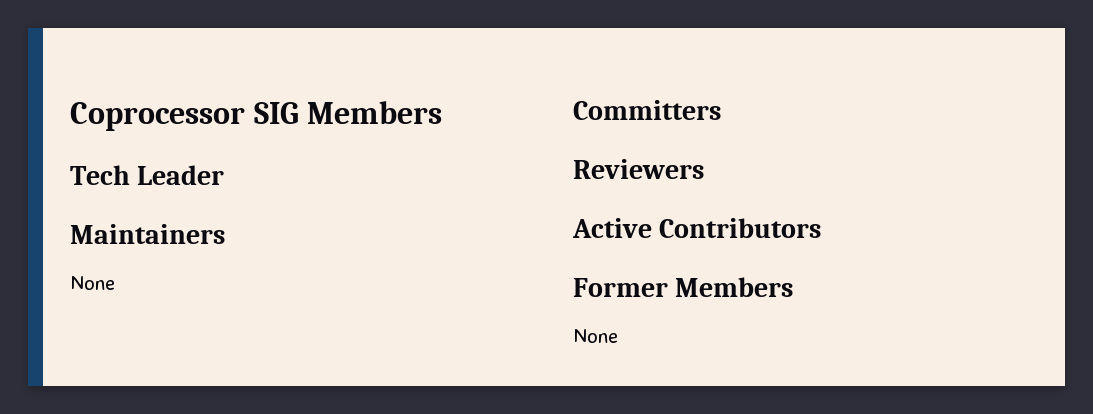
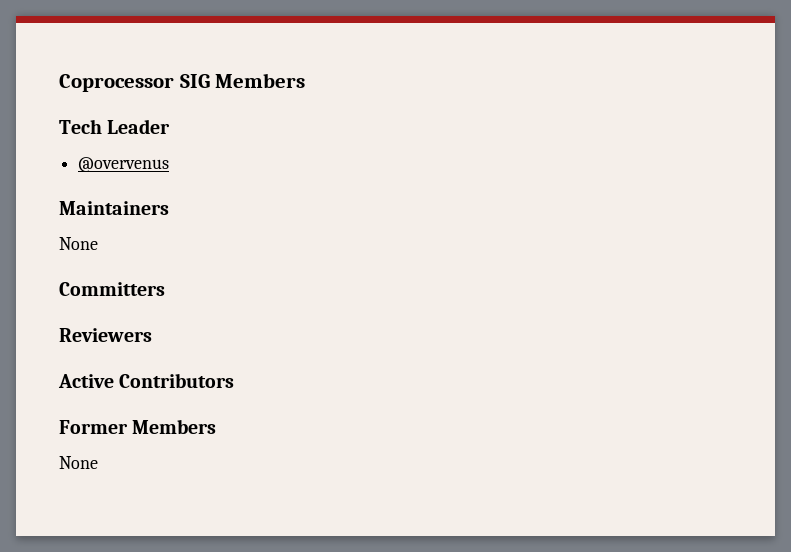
+ @overvenus

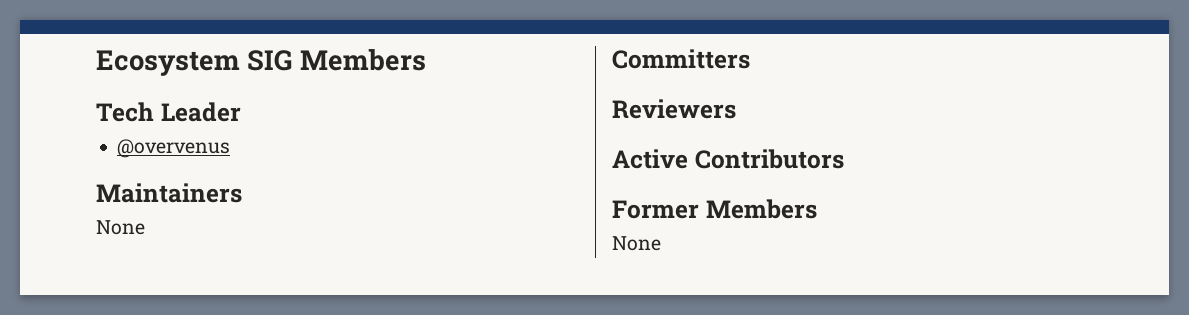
- Coprocessor SIG Members
+ Ecosystem SIG Members

